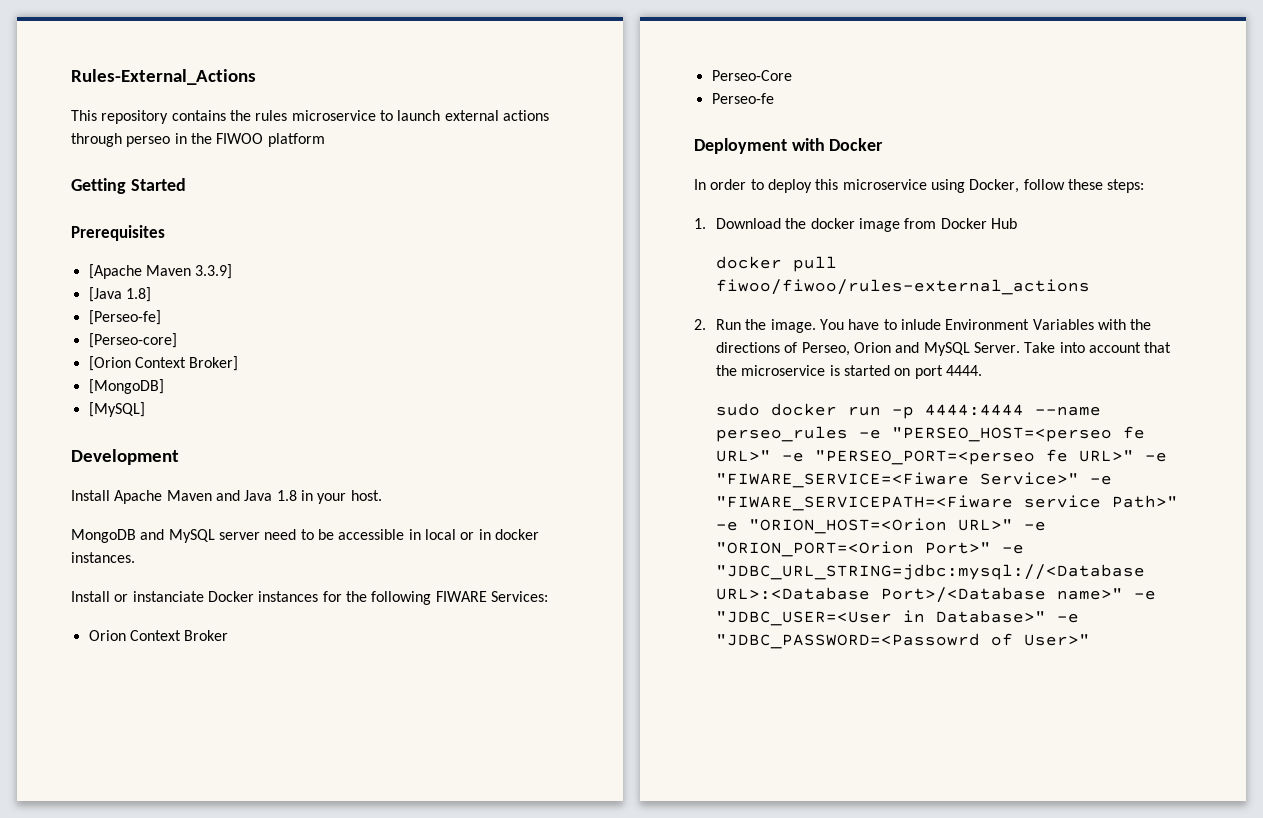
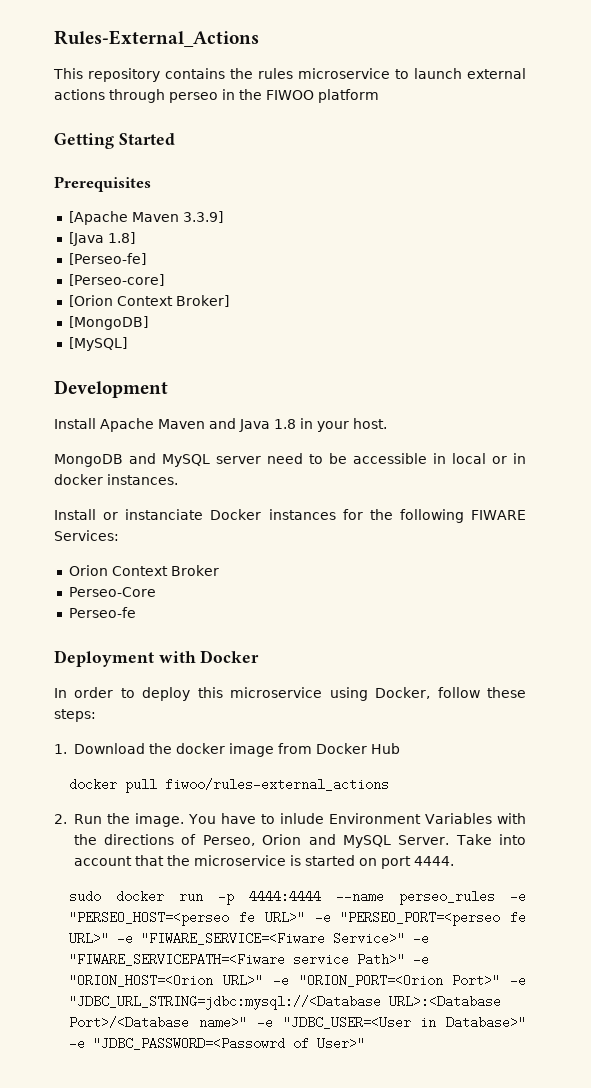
- docker pull fiwoo/fiwoo/rules-external_actions
+ docker pull fiwoo/rules-external_actions

